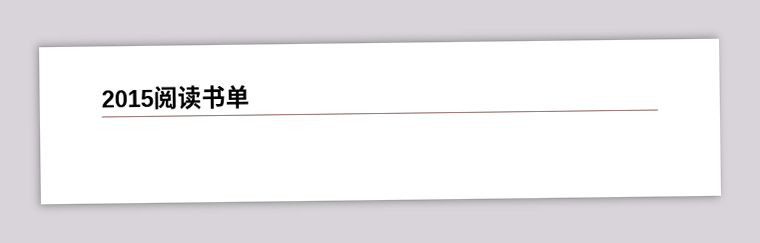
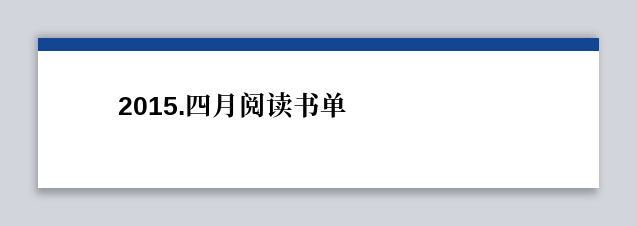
- 2015阅读书单
+ 2015.四月阅读书单

